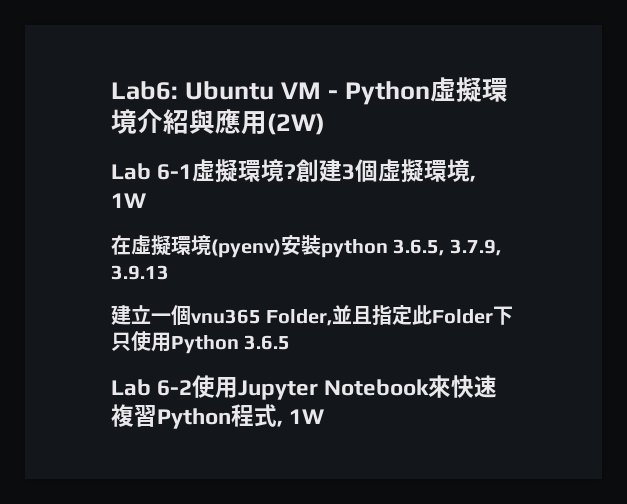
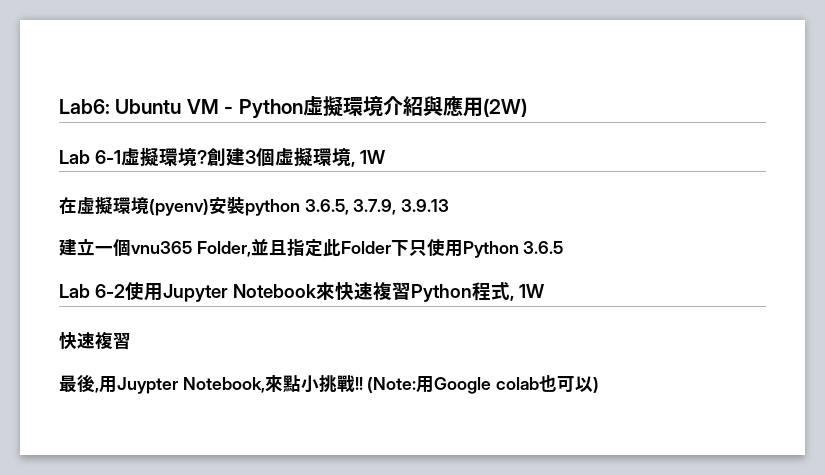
  Lab 6-2使用Jupyter Notebook來快速複習Python程式, 1W
+ 快速複習
+ 最後,用Juypter Notebook,來點小挑戰!! (Note:用Google colab也可以)

